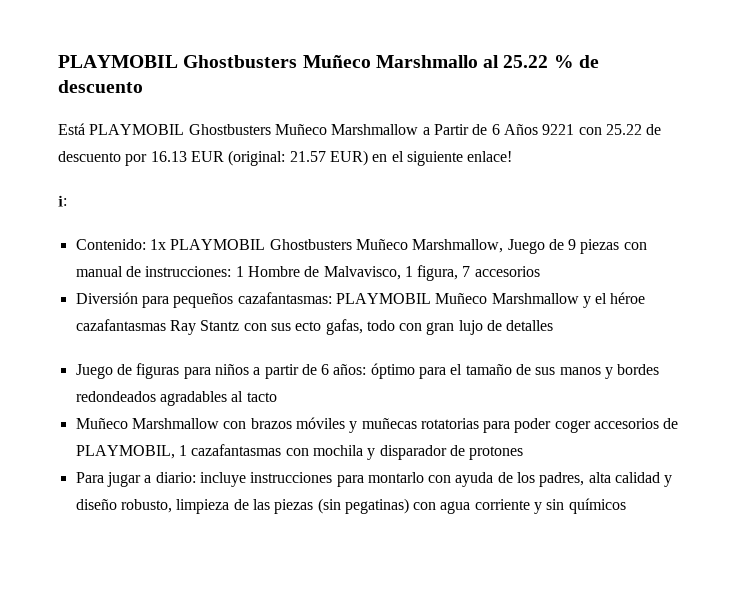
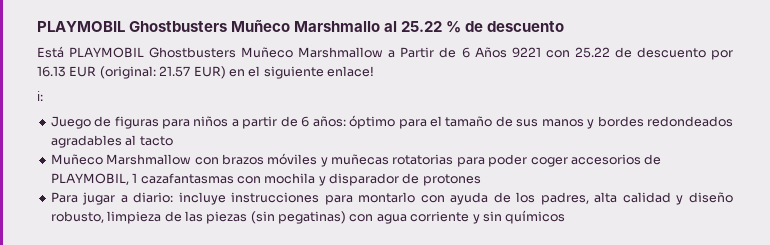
- Contenido: 1x PLAYMOBIL Ghostbusters Muñeco Marshmallow, Juego de 9 piezas con manual de instrucciones: 1 Hombre de Malvavisco, 1 figura, 7 accesorios
- Diversión para pequeños cazafantasmas: PLAYMOBIL Muñeco Marshmallow y el héroe cazafantasmas Ray Stantz con sus ecto gafas, todo con gran lujo de detalles

